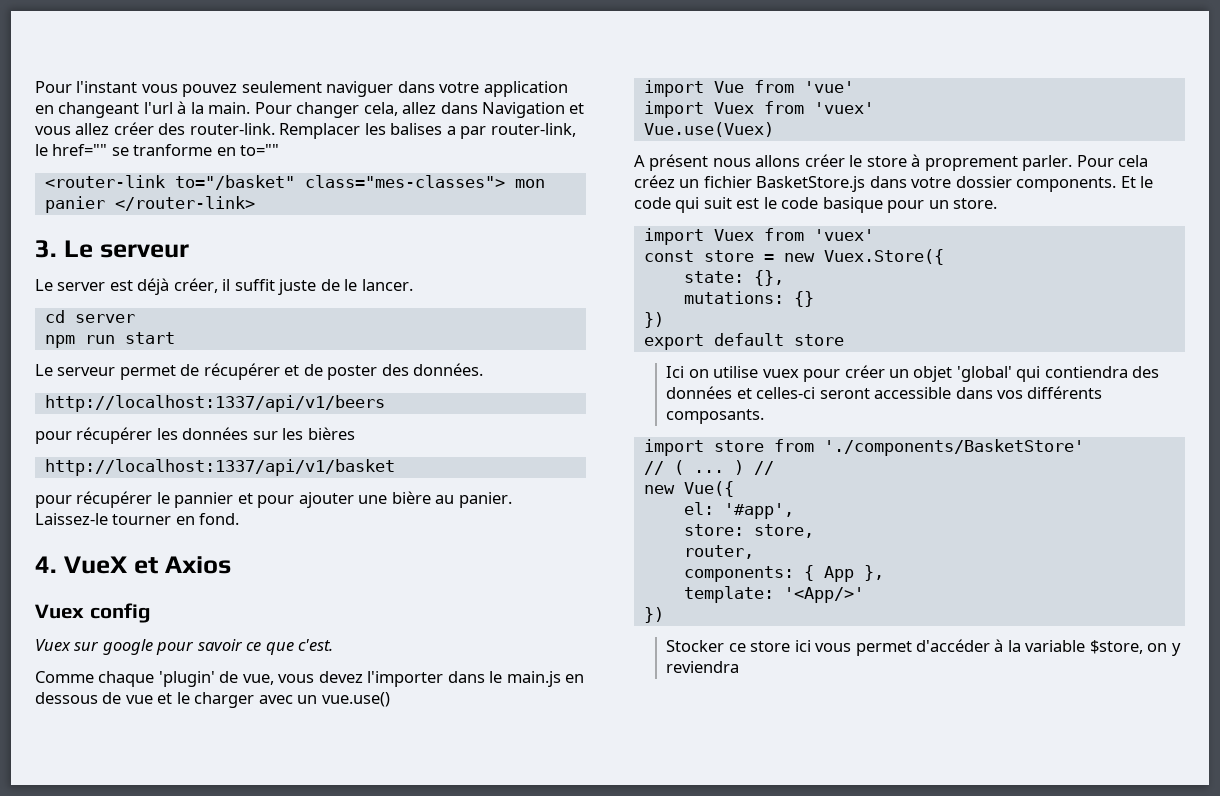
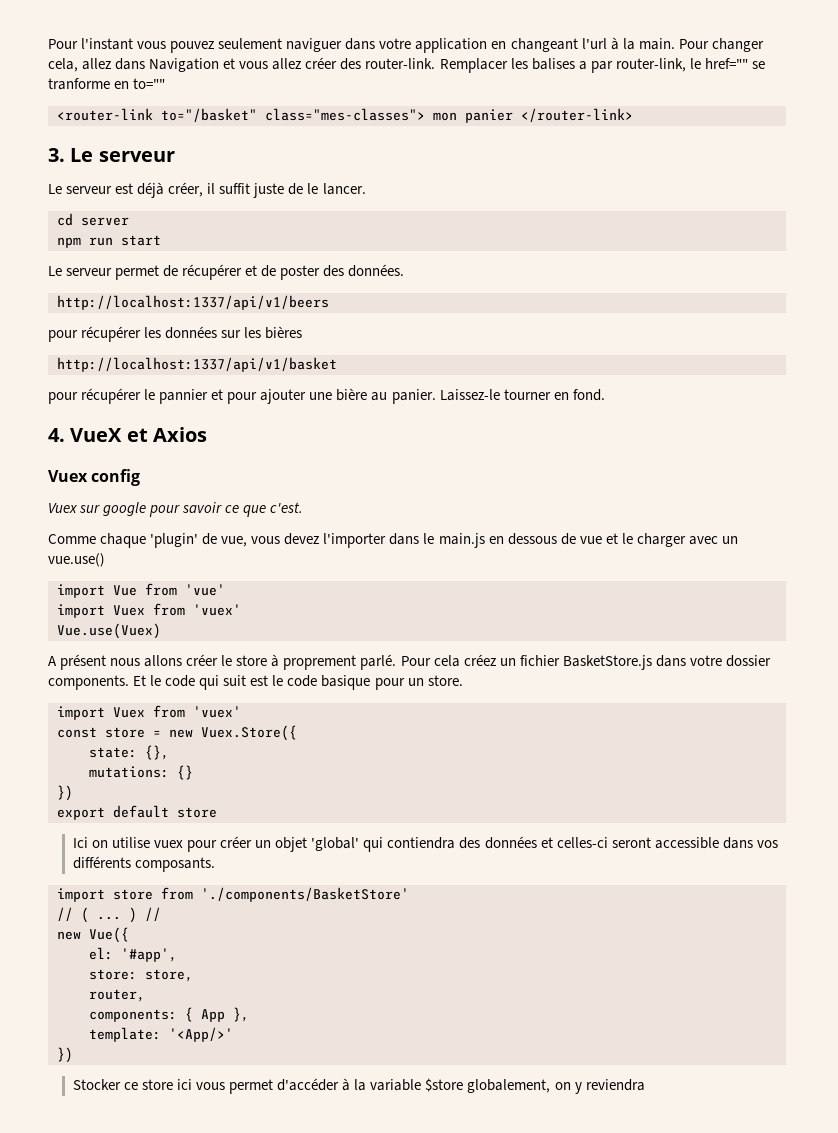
- Le server est déjà créer, il suffit juste de le lancer.
+ Le serveur est déjà créer, il suffit juste de le lancer.
- A présent nous allons créer le store à proprement parler.
+ A présent nous allons créer le store à proprement parlé.
- Stocker ce store ici vous permet d'accéder à la variable $store, on y reviendra
+ Stocker ce store ici vous permet d'accéder à la variable $store globalement, on y reviendra

